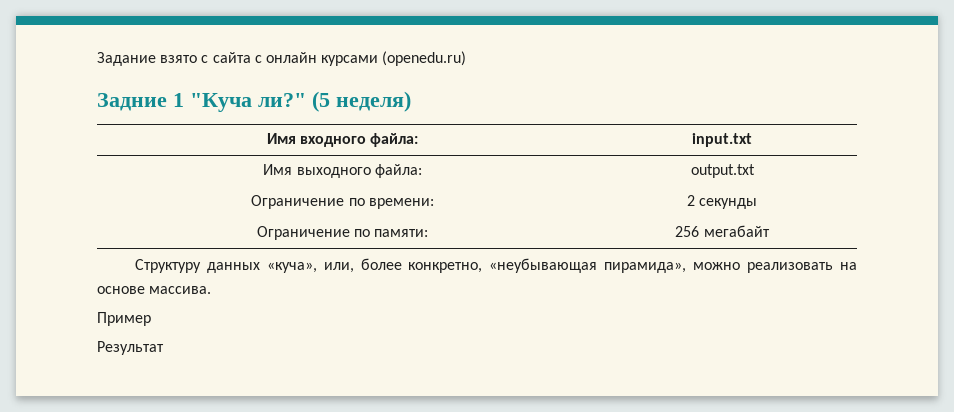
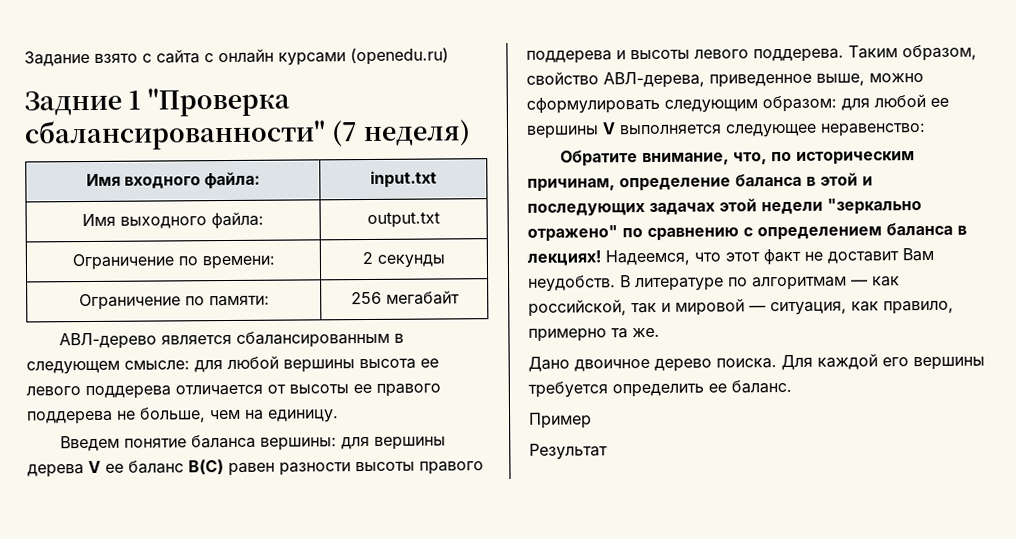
- Задние 1 "Куча ли?" (5 неделя)
+ Задние 1 "Проверка сбалансированности" (7 неделя)
- Структуру данных «куча», или, более конкретно, «неубывающая пирамида», можно реализовать на основе массива.
+ АВЛ-дерево является сбалансированным в следующем смысле: для любой вершины высота ее левого поддерева отличается от высоты ее правого поддерева не больше, чем на единицу.
+ Введем понятие баланса вершины: для вершины дерева V ее баланс B(C) равен разности высоты правого поддерева и высоты левого поддерева. Таким образом, свойство АВЛ-дерева, приведенное выше, можно сформулировать следующим образом: для любой ее вершины V выполняется следующее неравенство:
+ Обратите внимание, что, по историческим причинам, определение баланса в этой и последующих задачах этой недели "зеркально отражено" по сравнению с определением баланса в лекциях! Надеемся, что этот факт не доставит Вам неудобств. В литературе по алгоритмам — как российской, так и мировой — ситуация, как правило, примерно та же.
+ Дано двоичное дерево поиска. Для каждой его вершины требуется определить ее баланс.

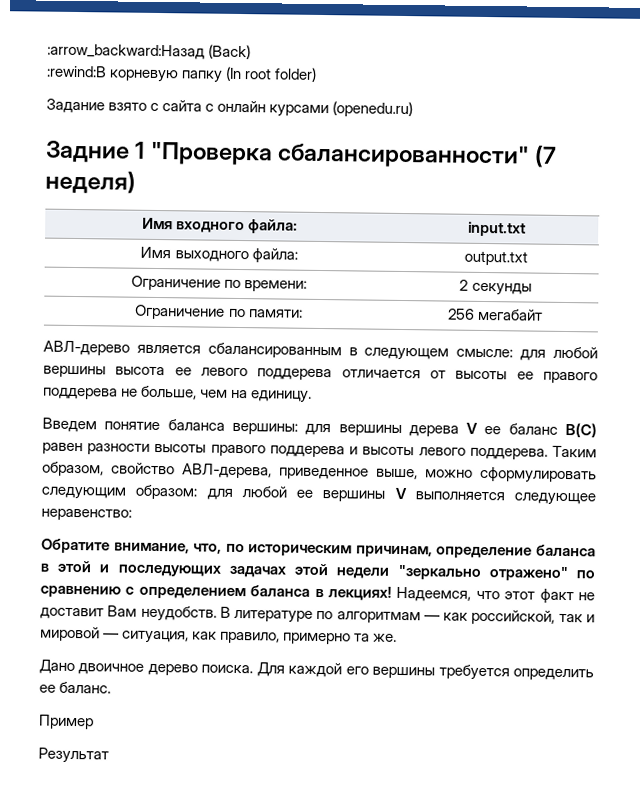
+ :arrow_backward:Назад (Back)
+ :rewind:В корневую папку (In root folder)

